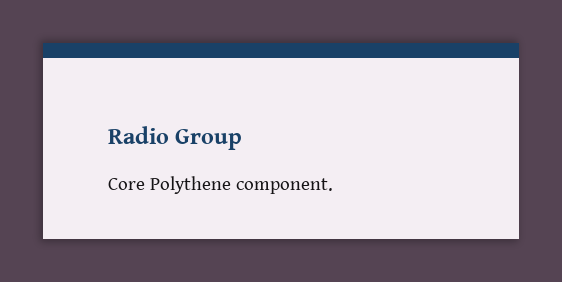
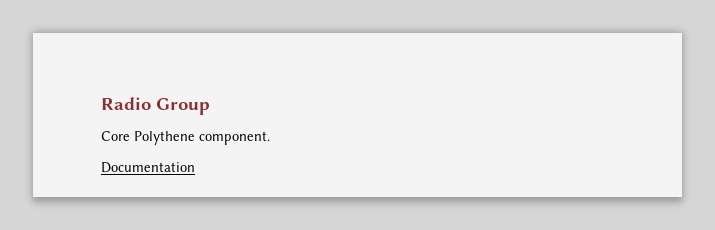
+ Documentation

